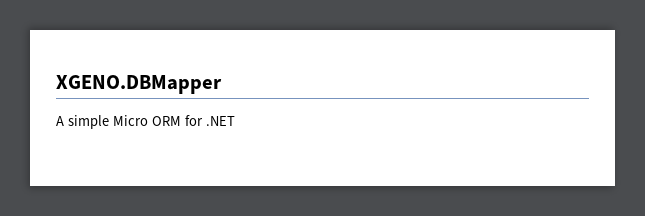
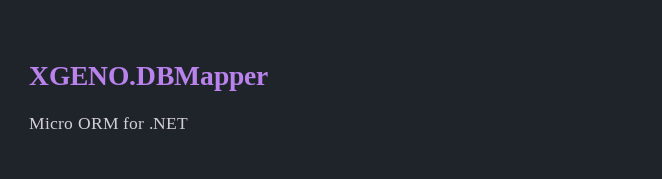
- A simple Micro ORM for .NET
+ Micro ORM for .NET

